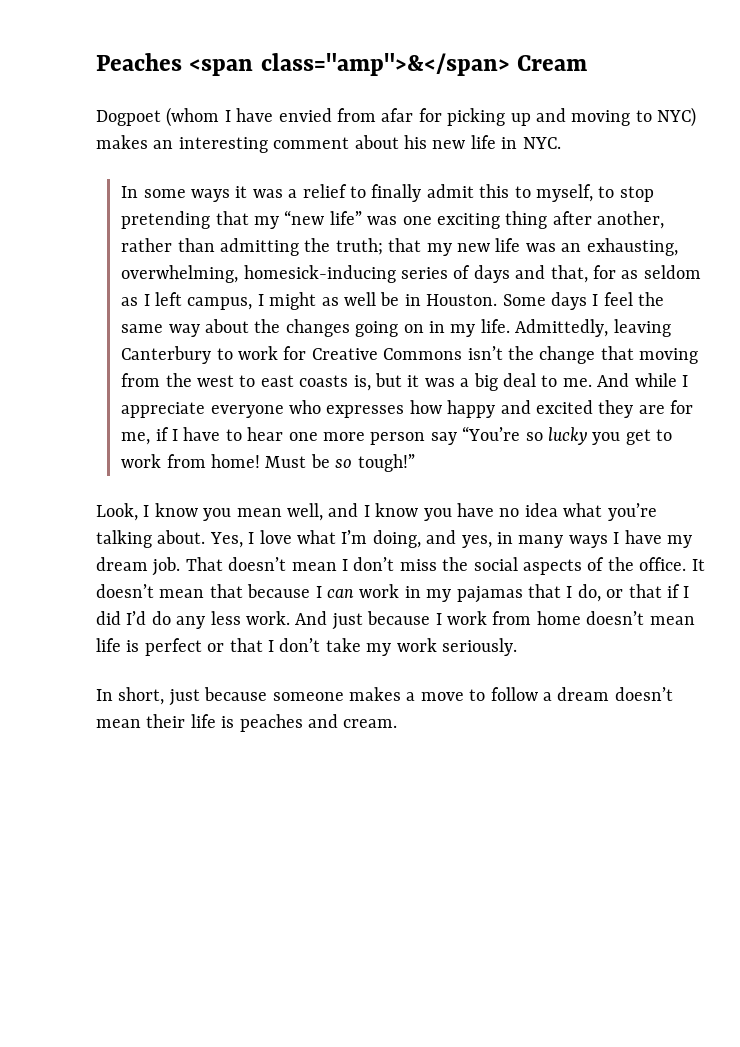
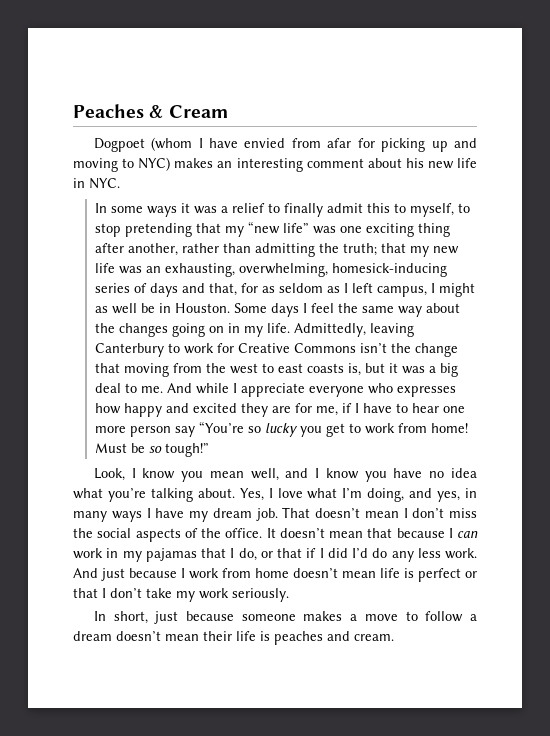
- Peaches <span class="amp">&</span> Cream
+ Peaches & Cream

